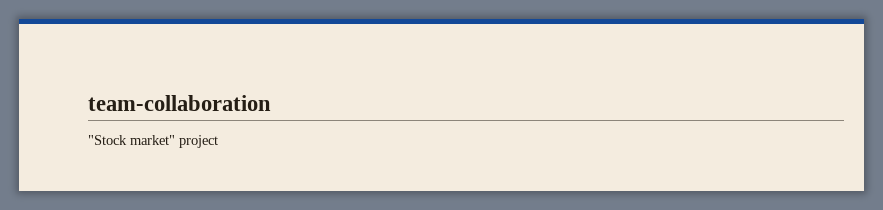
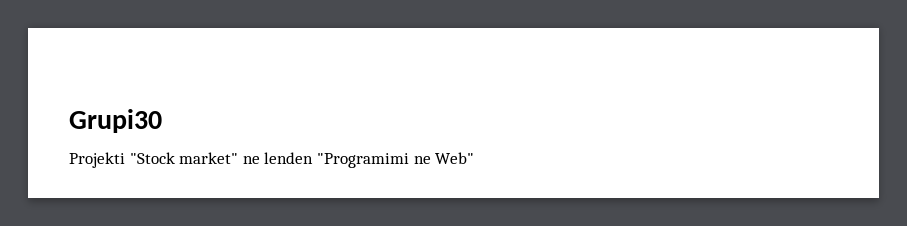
- team-collaboration
- "Stock market" project
+ Grupi30
+ Projekti "Stock market" ne lenden "Programimi ne Web"

